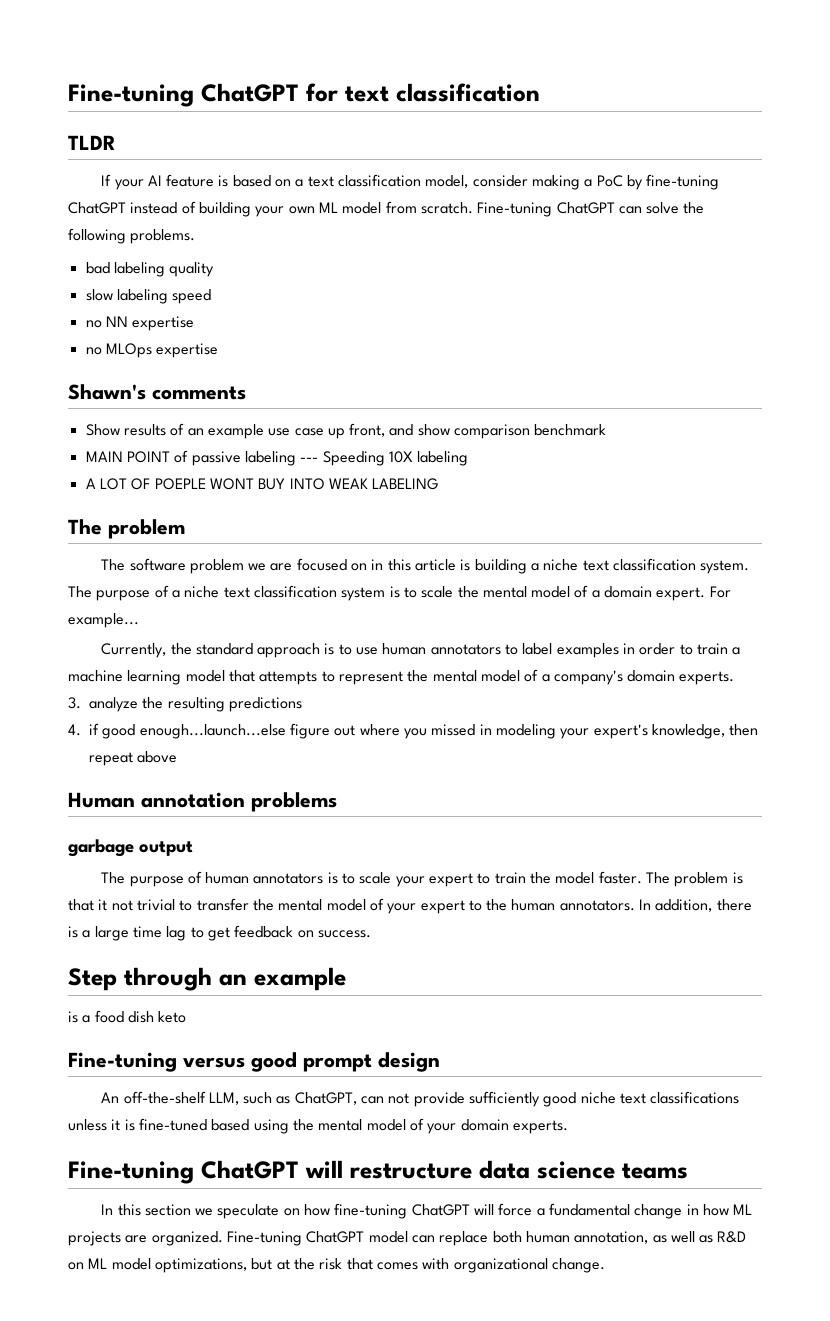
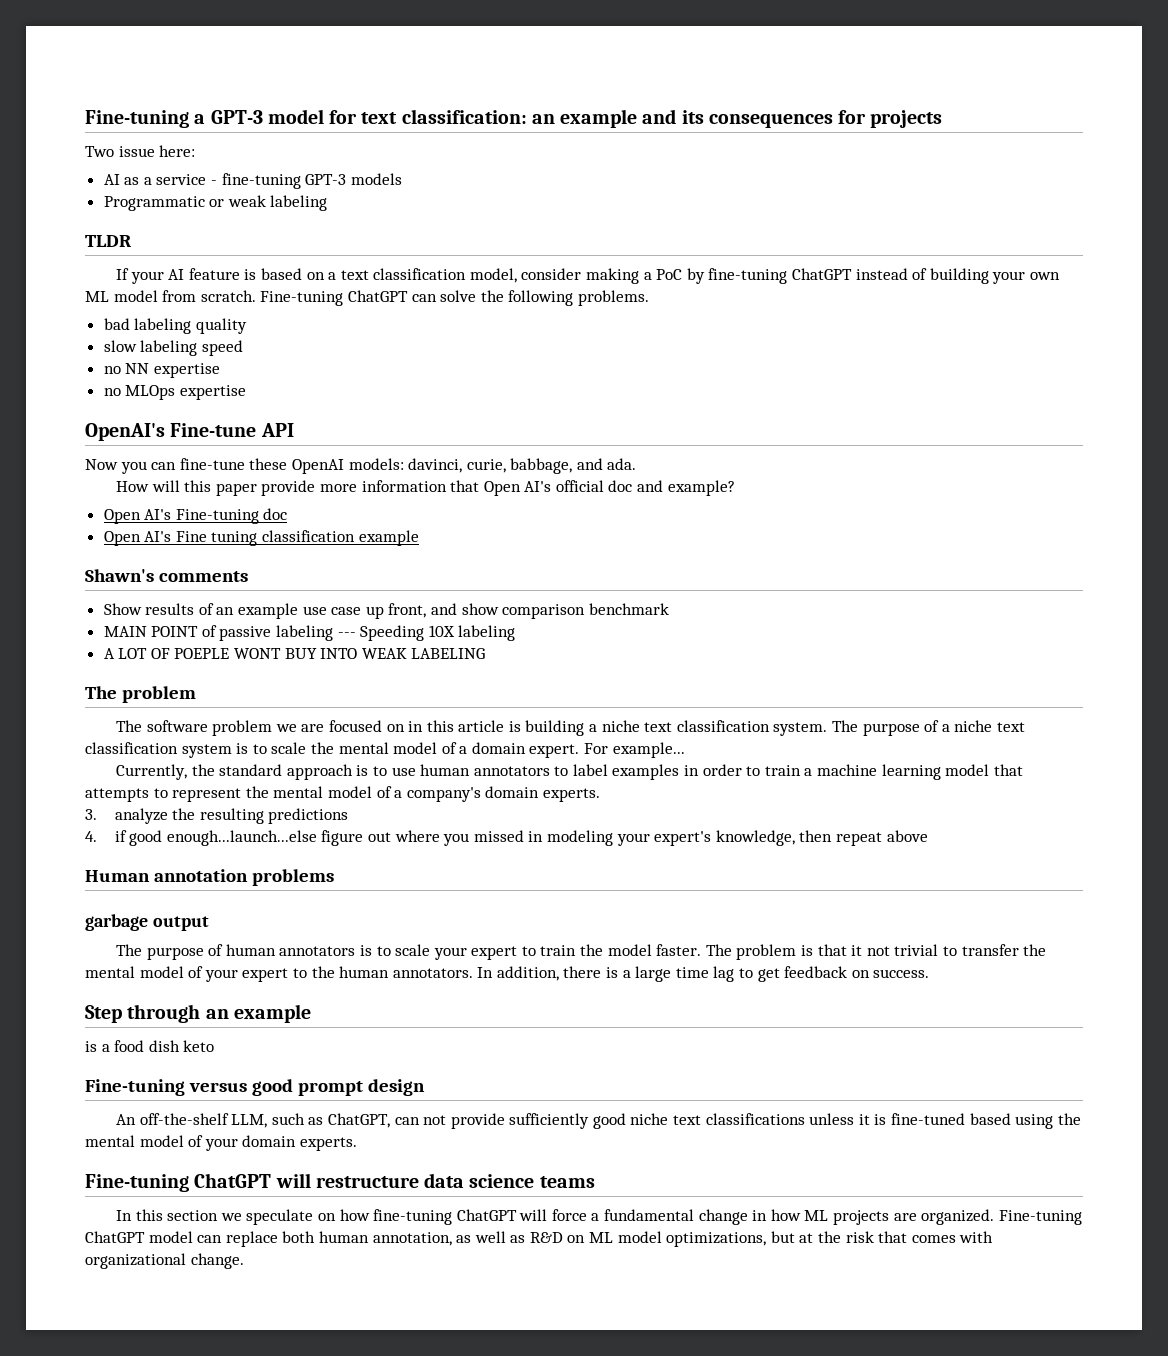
- Fine-tuning ChatGPT for text classification
+ Fine-tuning a GPT-3 model for text classification: an example and its consequences for projects
+ Two issue here:
+ AI as a service - fine-tuning GPT-3 models
+ Programmatic or weak labeling
+ OpenAI's Fine-tune API
+ Now you can fine-tune these OpenAI models: davinci, curie, babbage, and ada.
+ How will this paper provide more information that Open AI's official doc and example?
+ Open AI's Fine-tuning doc
+ Open AI's Fine tuning classification example

